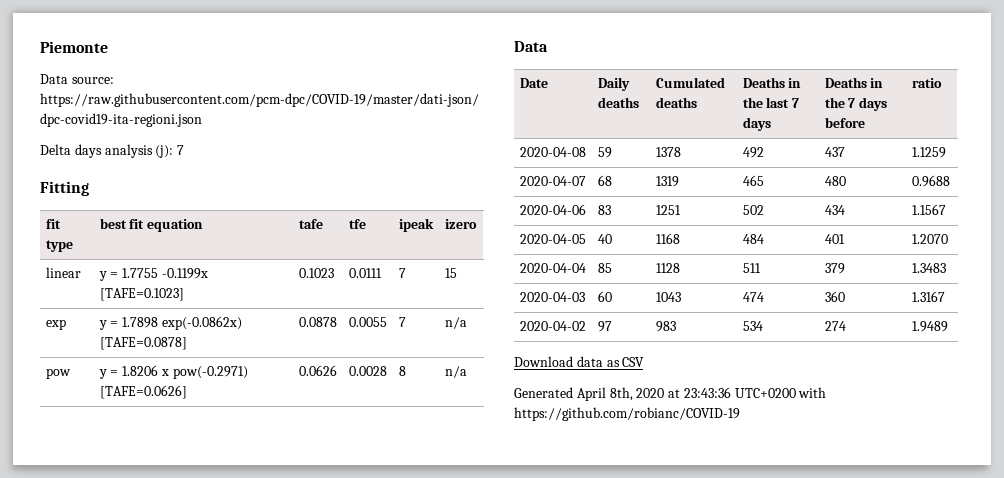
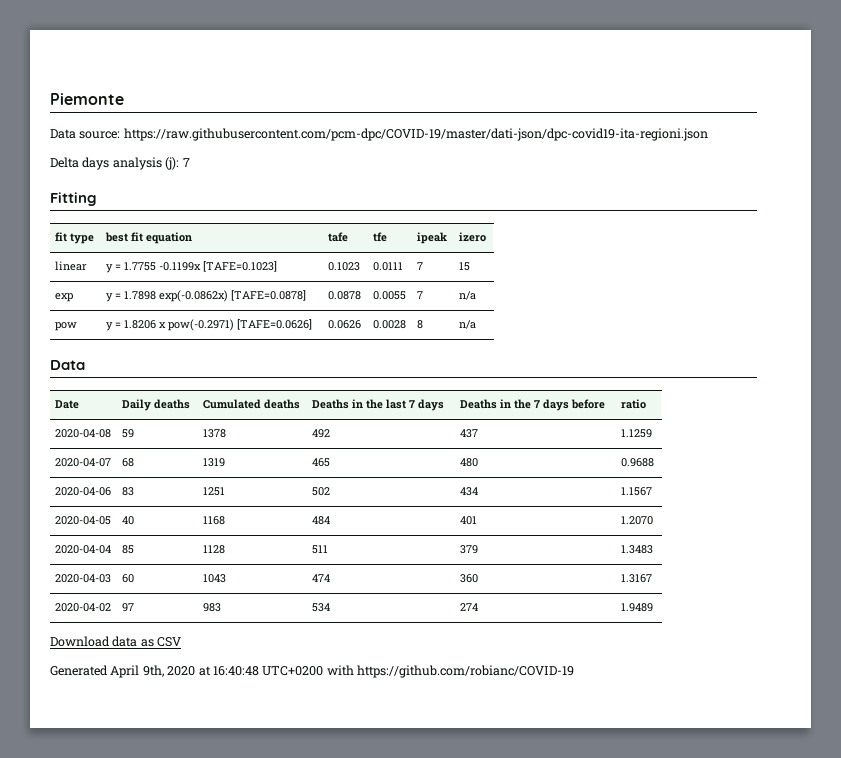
- Generated April 8th, 2020 at 23:43:36 UTC+0200 with https://github.com/robianc/COVID-19
+ Generated April 9th, 2020 at 16:40:48 UTC+0200 with https://github.com/robianc/COVID-19

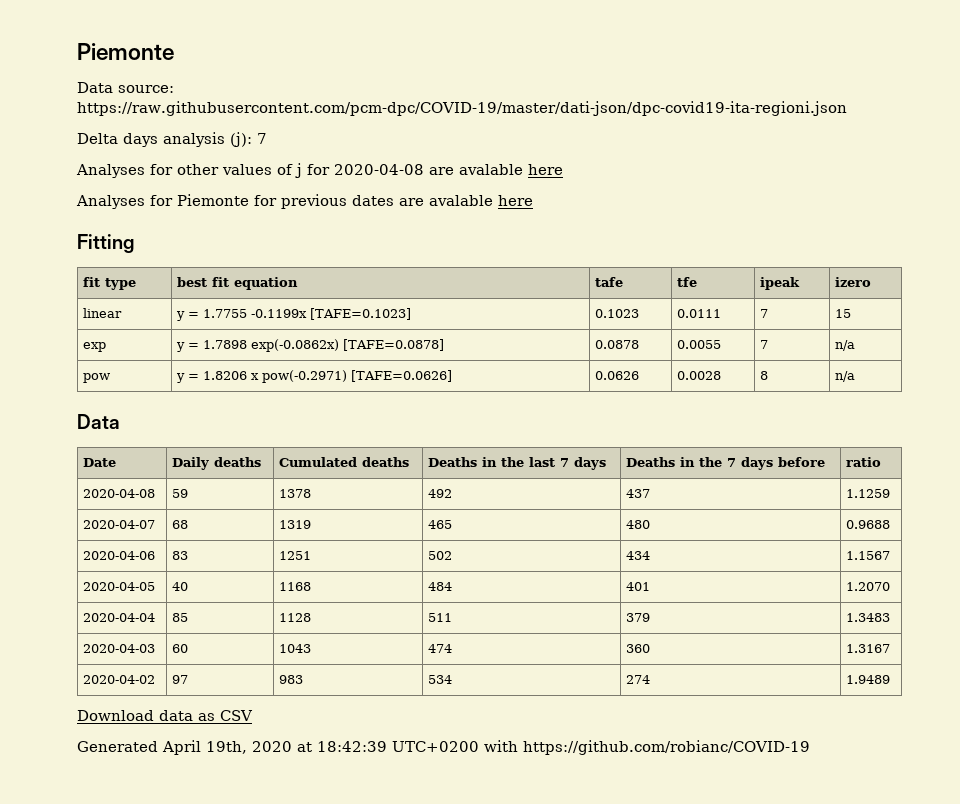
+ Analyses for other values of j for 2020-04-08 are avalable here
+ Analyses for Piemonte for previous dates are avalable here
- Generated April 9th, 2020 at 16:40:48 UTC+0200 with https://github.com/robianc/COVID-19
+ Generated April 19th, 2020 at 18:42:39 UTC+0200 with https://github.com/robianc/COVID-19

